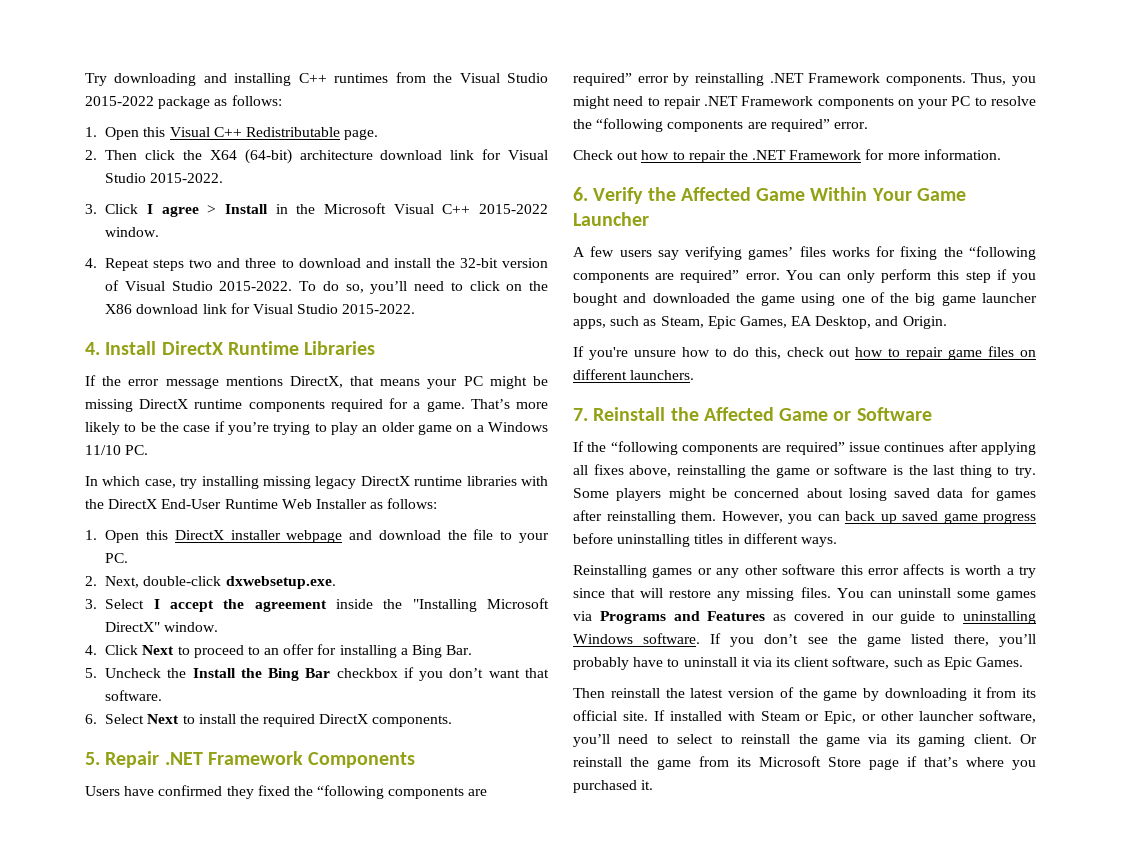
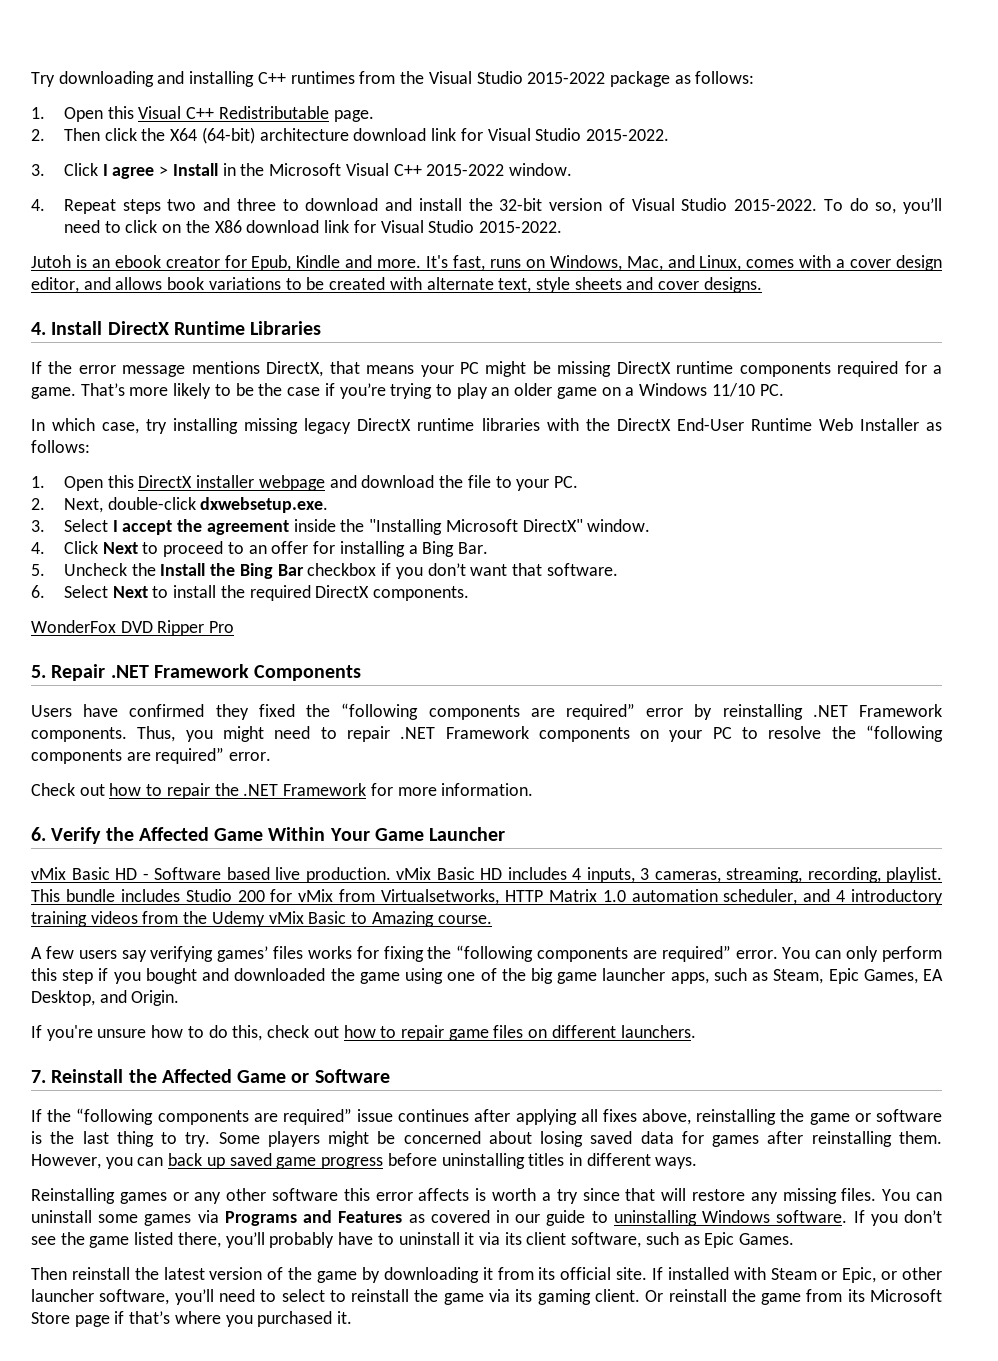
+ Jutoh is an ebook creator for Epub, Kindle and more. It's fast, runs on Windows, Mac, and Linux, comes with a cover design editor, and allows book variations to be created with alternate text, style sheets and cover designs.
+ WonderFox DVD Ripper Pro
+ vMix Basic HD - Software based live production. vMix Basic HD includes 4 inputs, 3 cameras, streaming, recording, playlist. This bundle includes Studio 200 for vMix from Virtualsetworks, HTTP Matrix 1.0 automation scheduler, and 4 introductory training videos from the Udemy vMix Basic to Amazing course.

